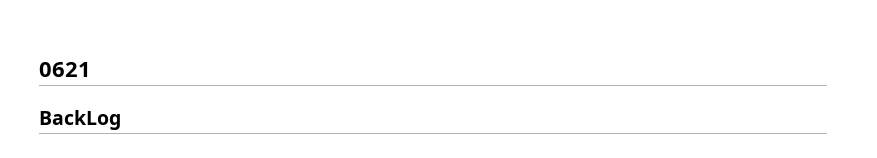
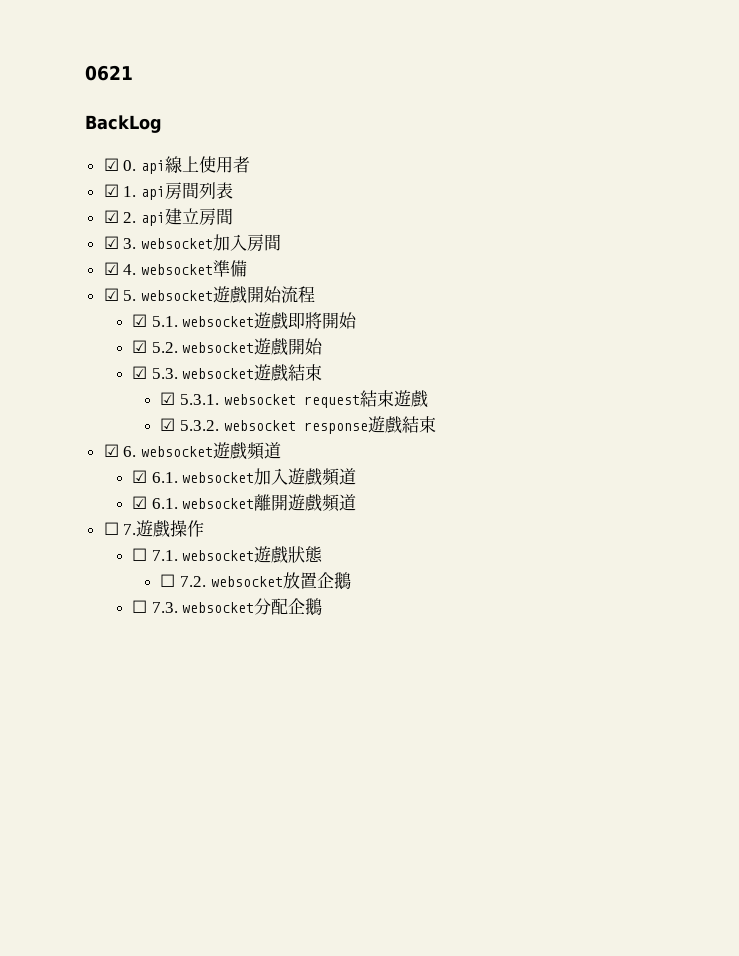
+ ☑ 0. api線上使用者
+ ☑ 1. api房間列表
+ ☑ 2. api建立房間
+ ☑ 3. websocket加入房間
+ ☑ 4. websocket準備
+ ☑ 5. websocket遊戲開始流程
+ ☑ 5.1. websocket遊戲即將開始
+ ☑ 5.2. websocket遊戲開始
+ ☑ 5.3. websocket遊戲結束
+ ☑ 5.3.1. websocket request結束遊戲
+ ☑ 5.3.2. websocket response遊戲結束
+ ☑ 6. websocket遊戲頻道
+ ☑ 6.1. websocket加入遊戲頻道
+ ☑ 6.1. websocket離開遊戲頻道
+ ☐ 7.遊戲操作
+ ☐ 7.1. websocket遊戲狀態
+ ☐ 7.2. websocket放置企鵝
+ ☐ 7.3. websocket分配企鵝

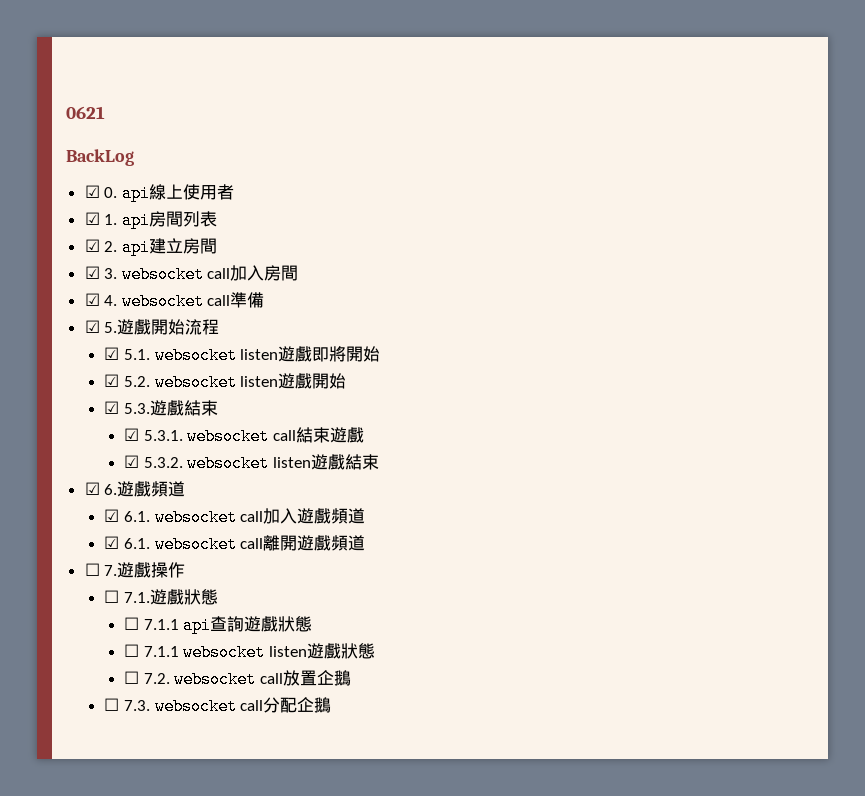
- ☑ 3. websocket加入房間
+ ☑ 3. websocket call加入房間
- ☑ 4. websocket準備
+ ☑ 4. websocket call準備
- ☑ 5. websocket遊戲開始流程
+ ☑ 5.遊戲開始流程
- ☑ 5.1. websocket遊戲即將開始
+ ☑ 5.1. websocket listen遊戲即將開始
- ☑ 5.2. websocket遊戲開始
+ ☑ 5.2. websocket listen遊戲開始
- ☑ 5.3. websocket遊戲結束
+ ☑ 5.3.遊戲結束
- ☑ 5.3.1. websocket request結束遊戲
+ ☑ 5.3.1. websocket call結束遊戲
- ☑ 5.3.2. websocket response遊戲結束
+ ☑ 5.3.2. websocket listen遊戲結束
- ☑ 6. websocket遊戲頻道
- ☑ 6.1. websocket加入遊戲頻道
+ ☑ 6.遊戲頻道
+ ☑ 6.1. websocket call加入遊戲頻道
- ☑ 6.1. websocket離開遊戲頻道
+ ☑ 6.1. websocket call離開遊戲頻道
- ☐ 7.1. websocket遊戲狀態
+ ☐ 7.1.遊戲狀態
+ ☐ 7.1.1 api查詢遊戲狀態
+ ☐ 7.1.1 websocket listen遊戲狀態
- ☐ 7.2. websocket放置企鵝
+ ☐ 7.2. websocket call放置企鵝
- ☐ 7.3. websocket分配企鵝
+ ☐ 7.3. websocket call分配企鵝

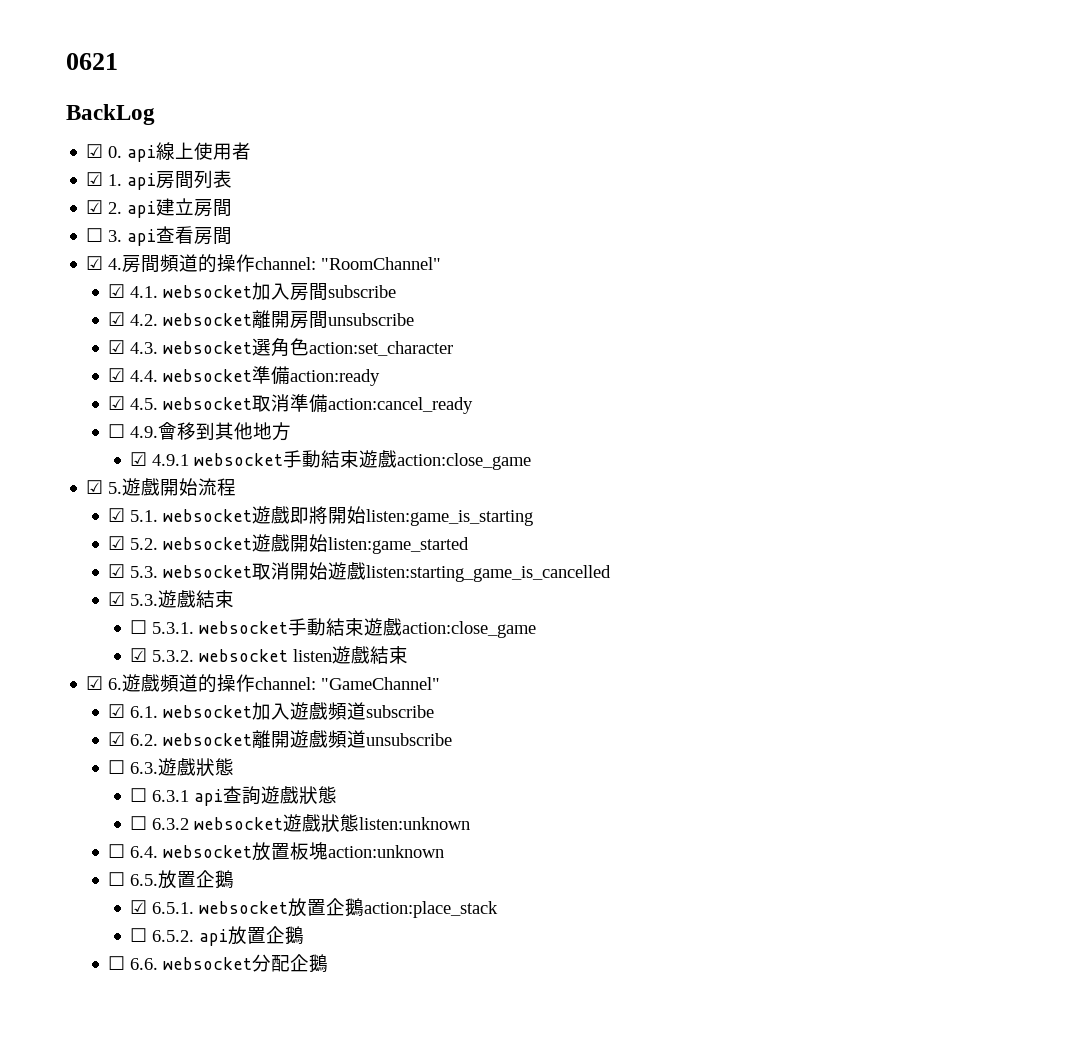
- ☑ 3. websocket call加入房間
- ☑ 4. websocket call準備
+ ☐ 3. api查看房間
+ ☑ 4.房間頻道的操作channel: "RoomChannel"
+ ☑ 4.1. websocket加入房間subscribe
+ ☑ 4.2. websocket離開房間unsubscribe
+ ☑ 4.3. websocket選角色action:set_character
+ ☑ 4.4. websocket準備action:ready
+ ☑ 4.5. websocket取消準備action:cancel_ready
+ ☐ 4.9.會移到其他地方
+ ☑ 4.9.1 websocket手動結束遊戲action:close_game
- ☑ 5.1. websocket listen遊戲即將開始
+ ☑ 5.1. websocket遊戲即將開始listen:game_is_starting
- ☑ 5.2. websocket listen遊戲開始
+ ☑ 5.2. websocket遊戲開始listen:game_started
+ ☑ 5.3. websocket取消開始遊戲listen:starting_game_is_cancelled
- ☑ 5.3.1. websocket call結束遊戲
+ ☐ 5.3.1. websocket手動結束遊戲action:close_game
- ☑ 6.遊戲頻道
- ☑ 6.1. websocket call加入遊戲頻道
- ☑ 6.1. websocket call離開遊戲頻道
- ☐ 7.遊戲操作
- ☐ 7.1.遊戲狀態
- ☐ 7.1.1 api查詢遊戲狀態
+ ☑ 6.遊戲頻道的操作channel: "GameChannel"
+ ☑ 6.1. websocket加入遊戲頻道subscribe
+ ☑ 6.2. websocket離開遊戲頻道unsubscribe
+ ☐ 6.3.遊戲狀態
+ ☐ 6.3.1 api查詢遊戲狀態
- ☐ 7.1.1 websocket listen遊戲狀態
- ☐ 7.2. websocket call放置企鵝
+ ☐ 6.3.2 websocket遊戲狀態listen:unknown
+ ☐ 6.4. websocket放置板塊action:unknown
+ ☐ 6.5.放置企鵝
+ ☑ 6.5.1. websocket放置企鵝action:place_stack
+ ☐ 6.5.2. api放置企鵝
- ☐ 7.3. websocket call分配企鵝
+ ☐ 6.6. websocket分配企鵝

